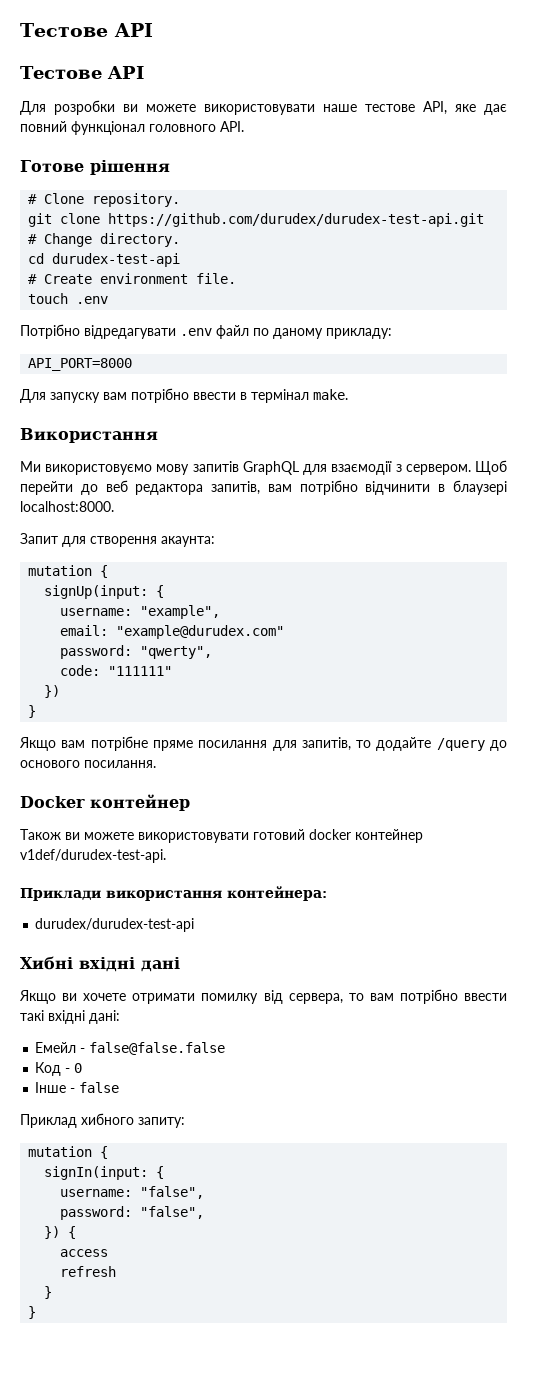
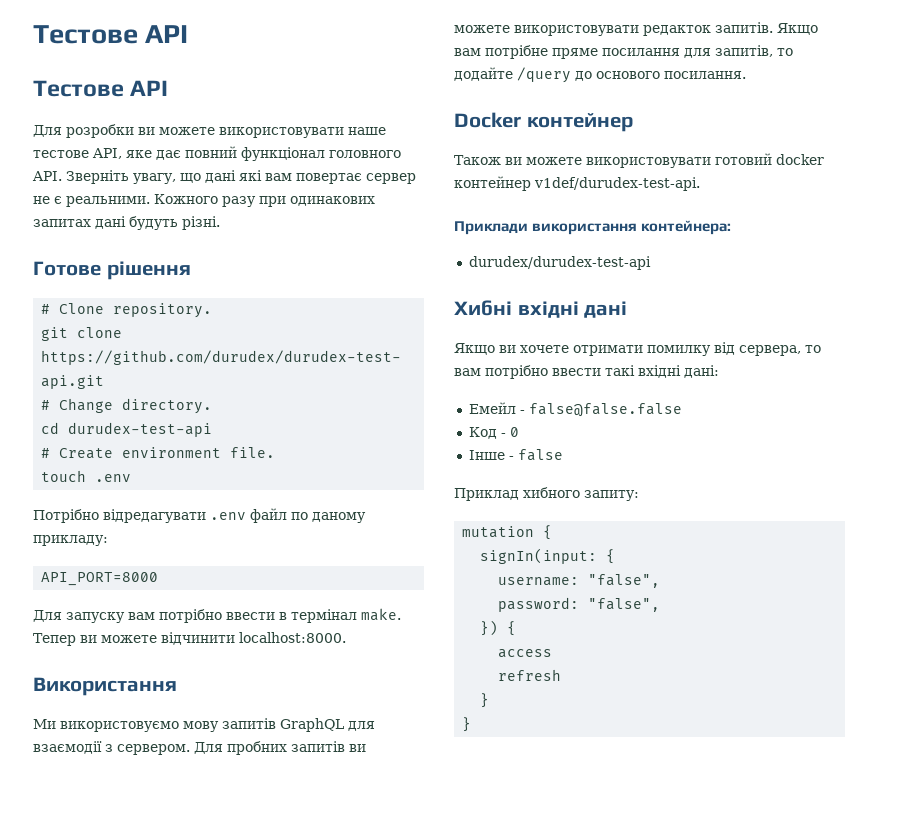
- Для розробки ви можете використовувати наше тестове API, яке дає повний функціонал головного API.
+ Для розробки ви можете використовувати наше тестове API, яке дає повний функціонал головного API. Зверніть увагу, що дані які вам повертає сервер не є реальними. Кожного разу при одинакових запитах дані будуть різні.
+ Тепер ви можете відчинити localhost:8000.
- Щоб перейти до веб редактора запитів, вам потрібно відчинити в блаузері localhost:8000.
- Запит для створення акаунта:
- mutation {
- signUp(input: {
- username: "example",
- email: "example@durudex.com"
- password: "qwerty",
- code: "111111"
- })
- }
- Якщо вам потрібне пряме посилання для запитів, то додайте /query до основого посилання.
+ Для пробних запитів ви можете використовувати редакток запитів. Якщо вам потрібне пряме посилання для запитів, то додайте /query до основого посилання.

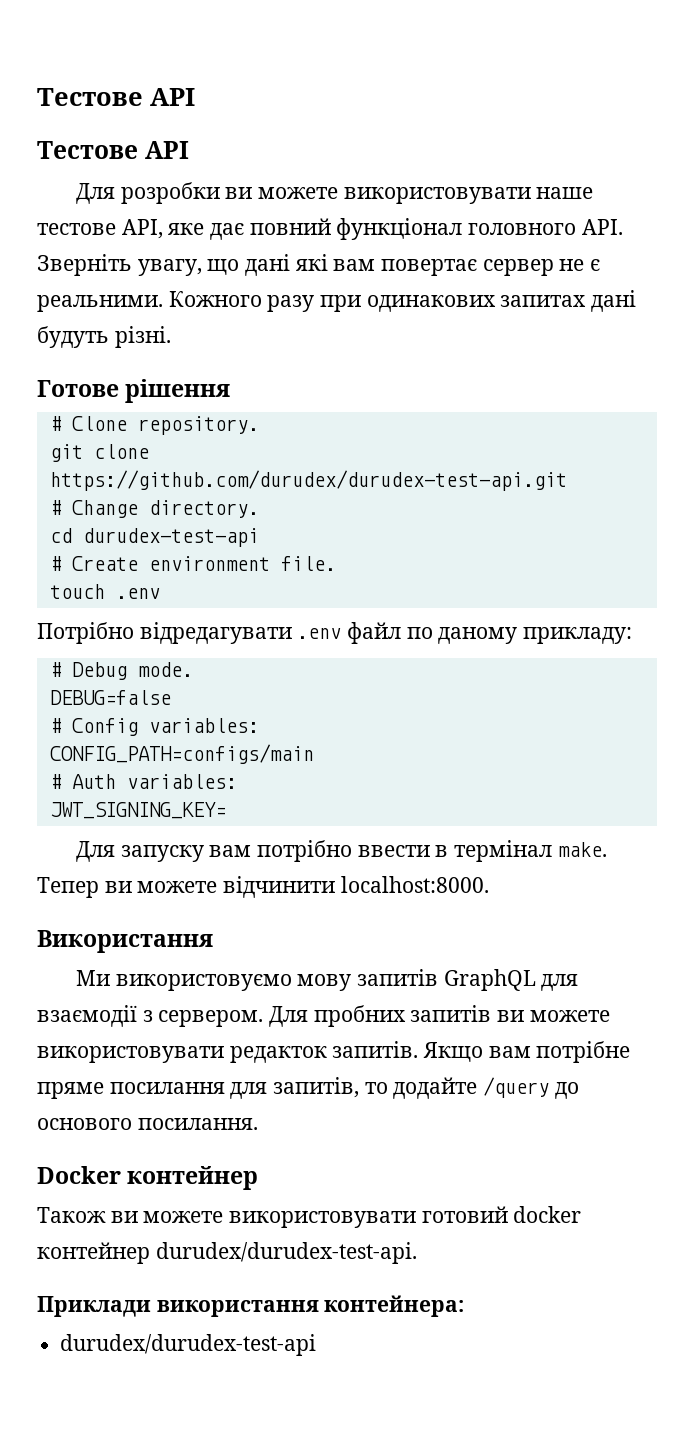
- API_PORT=8000
+ # Debug mode.
+ DEBUG=false
+ # Config variables:
+ CONFIG_PATH=configs/main
+ # Auth variables:
+ JWT_SIGNING_KEY=
- Також ви можете використовувати готовий docker контейнер v1def/durudex-test-api.
+ Також ви можете використовувати готовий docker контейнер durudex/durudex-test-api.
- Хибні вхідні дані
- Якщо ви хочете отримати помилку від сервера, то вам потрібно ввести такі вхідні дані:
- Емейл - false@false.false
- Код - 0
- Інше - false
- Приклад хибного запиту:
- mutation {
- signIn(input: {
- username: "false",
- password: "false",
- }) {
- access
- refresh
- }
- }

